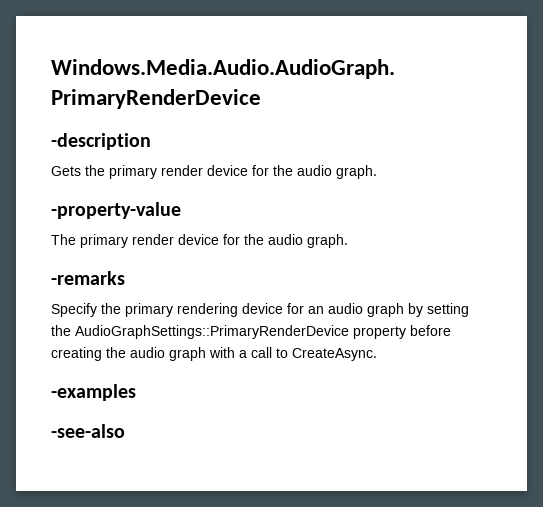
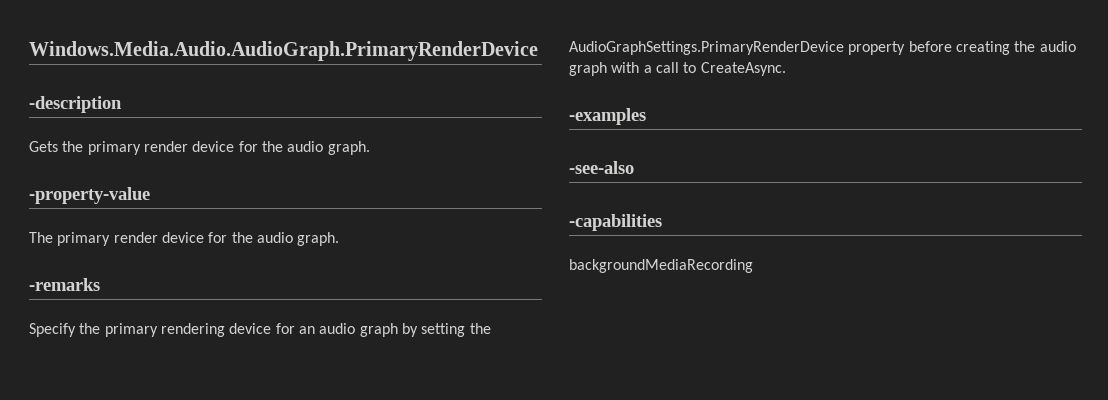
- Specify the primary rendering device for an audio graph by setting the AudioGraphSettings::PrimaryRenderDevice property before creating the audio graph with a call to CreateAsync.
+ Specify the primary rendering device for an audio graph by setting the AudioGraphSettings.PrimaryRenderDevice property before creating the audio graph with a call to CreateAsync.
+ -capabilities
+ backgroundMediaRecording

